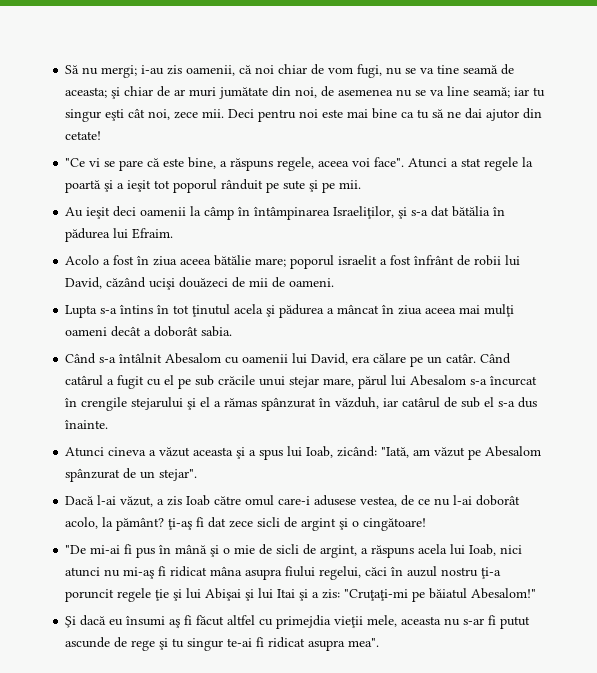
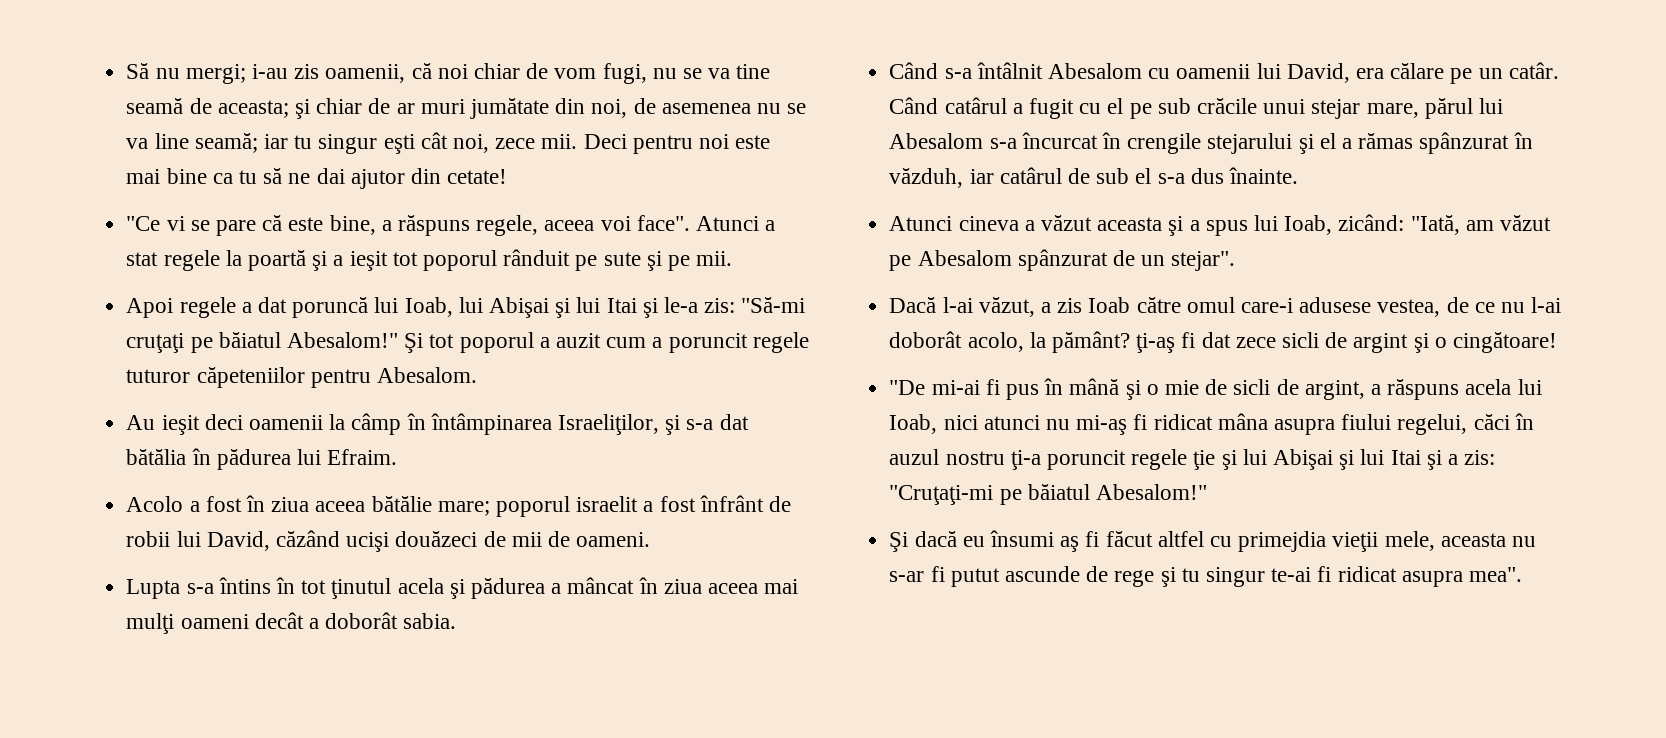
+ Apoi regele a dat poruncă lui Ioab, lui Abişai şi lui Itai şi le-a zis: "Să-mi cruţaţi pe băiatul Abesalom!" Şi tot poporul a auzit cum a poruncit regele tuturor căpeteniilor pentru Abesalom.

